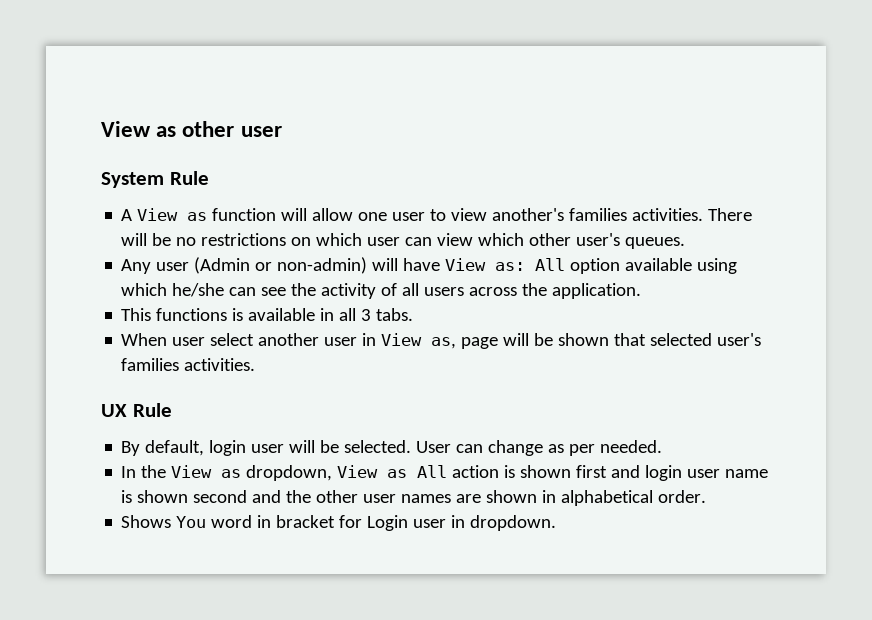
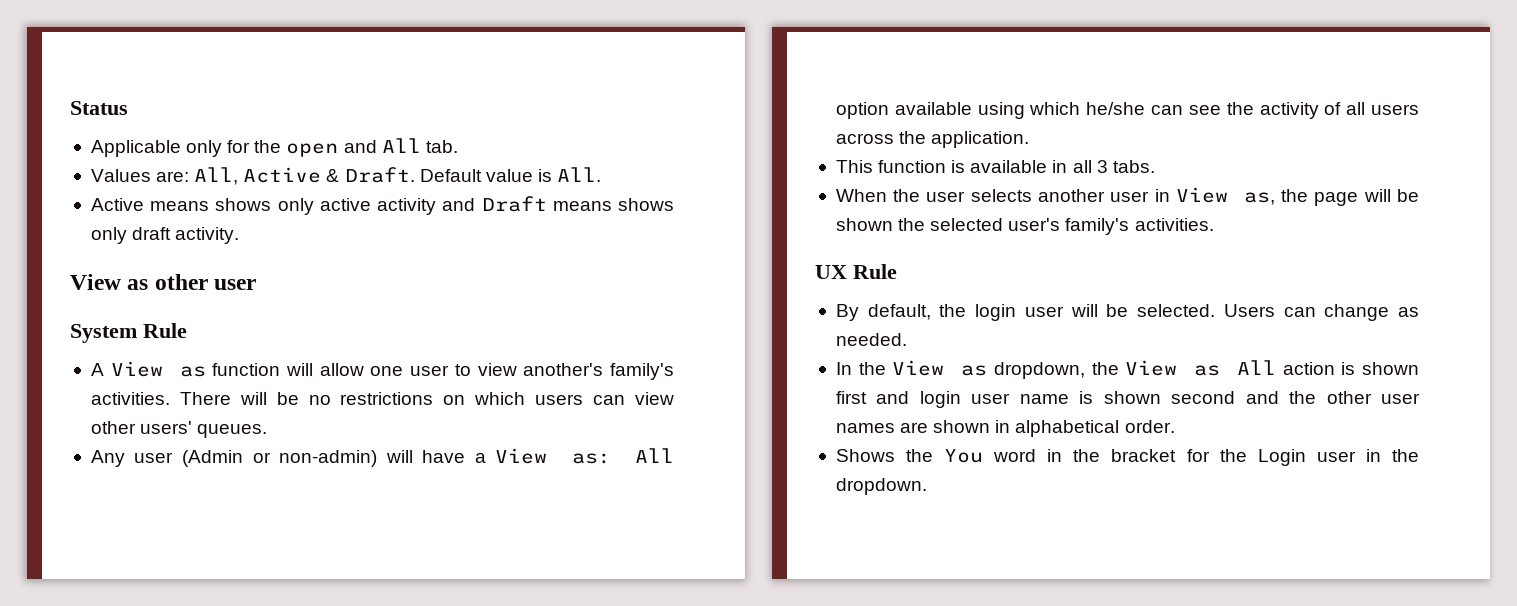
+ Status
+ Applicable only for the open and All tab.
+ Values are: All, Active & Draft. Default value is All.
+ Active means shows only active activity and Draft means shows only draft activity.
- A View as function will allow one user to view another's families activities.
+ A View as function will allow one user to view another's family's activities.
- There will be no restrictions on which user can view which other user's queues.
+ There will be no restrictions on which users can view other users' queues.
- Any user (Admin or non-admin) will have View as: All option available using which he/she can see the activity of all users across the application.
+ Any user (Admin or non-admin) will have a View as: All option available using which he/she can see the activity of all users across the application.
- This functions is available in all 3 tabs.
+ This function is available in all 3 tabs.
- When user select another user in View as, page will be shown that selected user's families activities.
+ When the user selects another user in View as, the page will be shown the selected user's family's activities.
- By default, login user will be selected.
+ By default, the login user will be selected.
- User can change as per needed.
+ Users can change as needed.
- In the View as dropdown, View as All action is shown first and login user name is shown second and the other user names are shown in alphabetical order.
+ In the View as dropdown, the View as All action is shown first and login user name is shown second and the other user names are shown in alphabetical order.
- Shows You word in bracket for Login user in dropdown.
+ Shows the You word in the bracket for the Login user in the dropdown.

